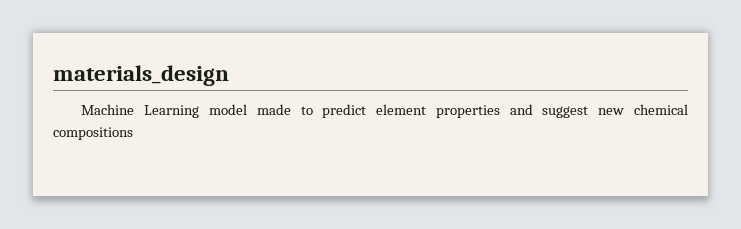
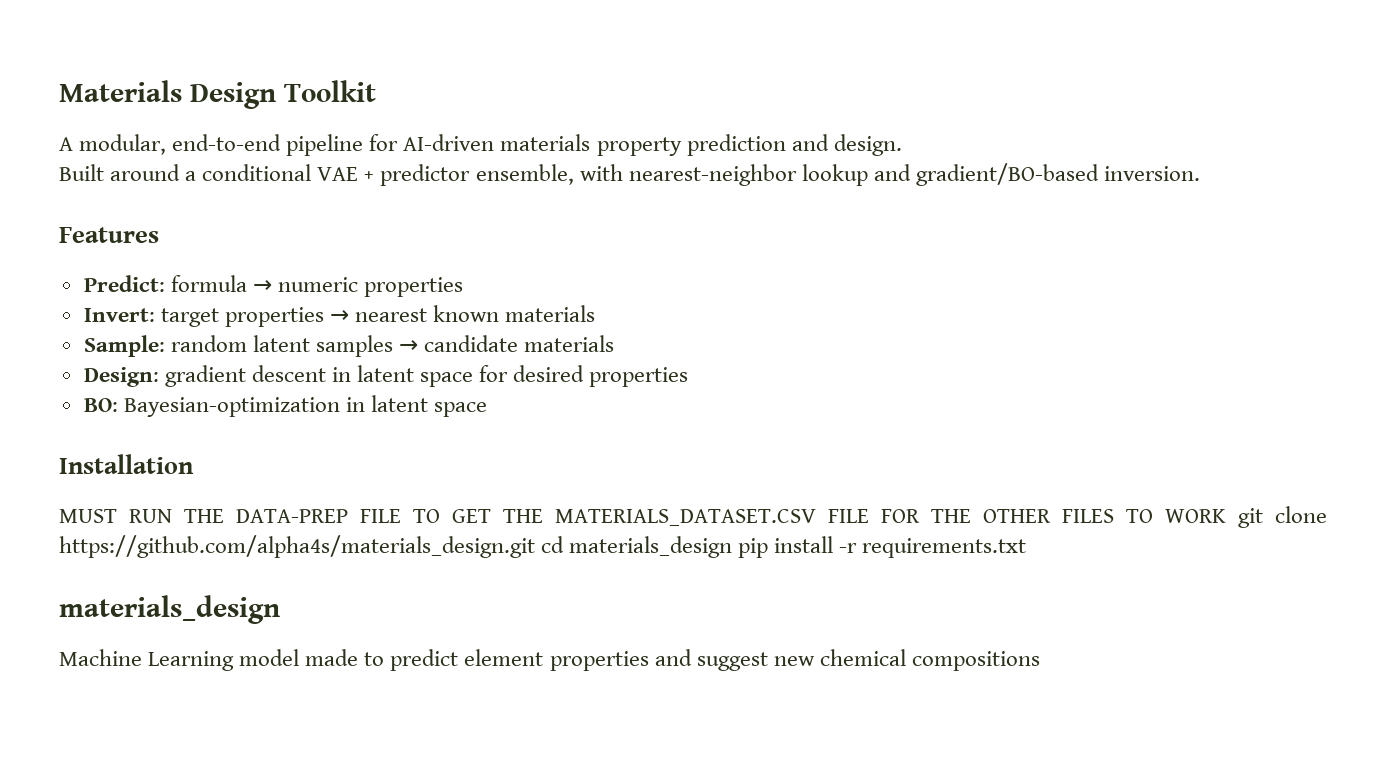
+ Materials Design Toolkit
+ A modular, end-to-end pipeline for AI-driven materials property prediction and design.
+ Built around a conditional VAE + predictor ensemble, with nearest-neighbor lookup and gradient/BO-based inversion.
+ Features
+ Predict: formula → numeric properties
+ Invert: target properties → nearest known materials
+ Sample: random latent samples → candidate materials
+ Design: gradient descent in latent space for desired properties
+ BO: Bayesian-optimization in latent space
+ Installation
+ MUST RUN THE DATA-PREP FILE TO GET THE MATERIALS_DATASET.CSV FILE FOR THE OTHER FILES TO WORK git clone https://github.com/alpha4s/materials_design.git cd materials_design pip install -r requirements.txt

